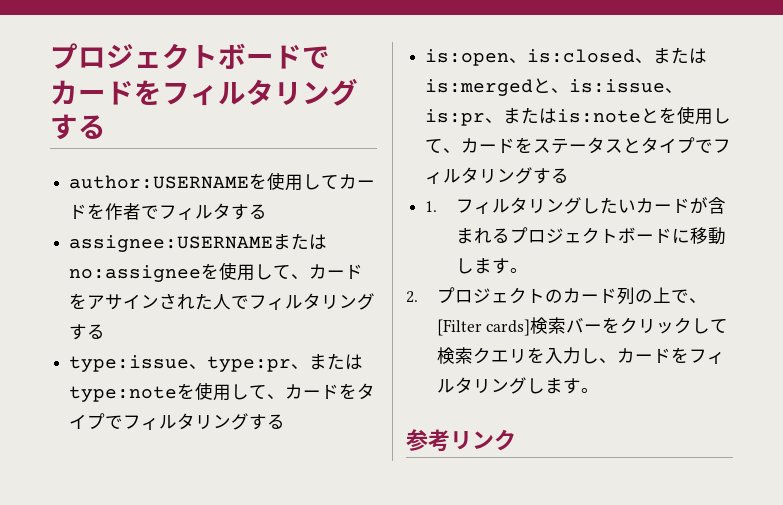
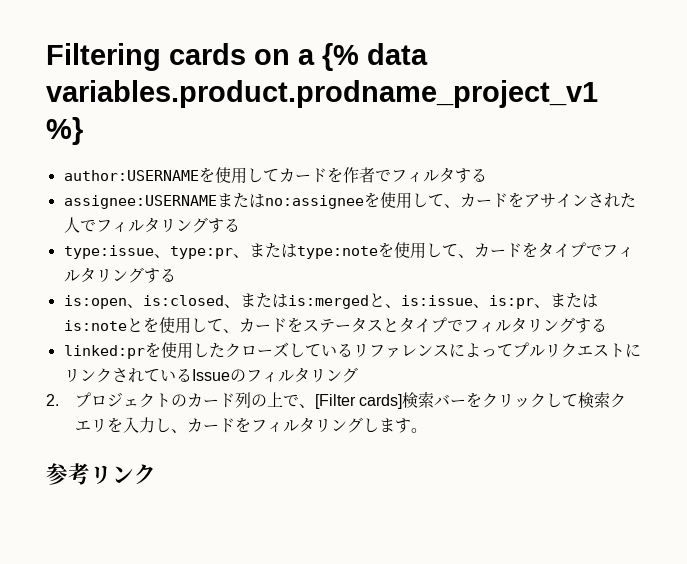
- プロジェクトボードでカードをフィルタリングする
+ Filtering cards on a {% data variables.product.prodname_project_v1 %}
- 1.フィルタリングしたいカードが含まれるプロジェクトボードに移動します。
+ linked:prを使用したクローズしているリファレンスによってプルリクエストにリンクされているIssueのフィルタリング

